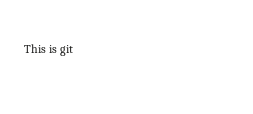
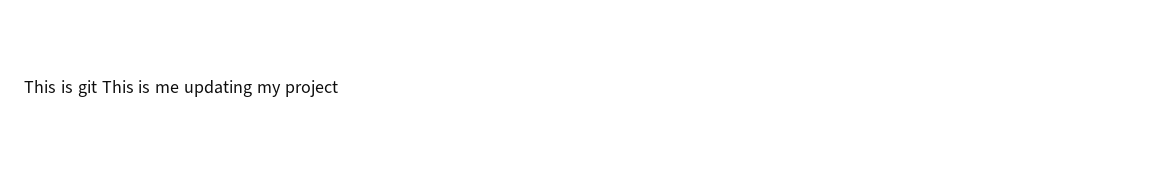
- This is git
+ This is git This is me updating my project

